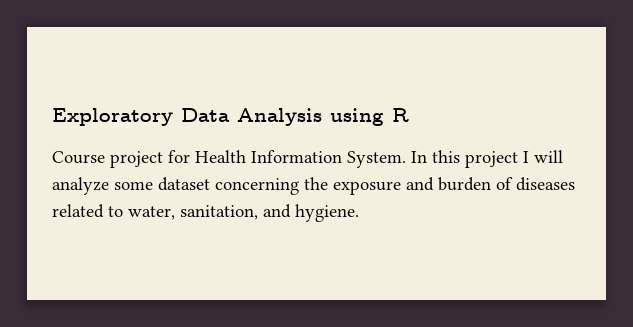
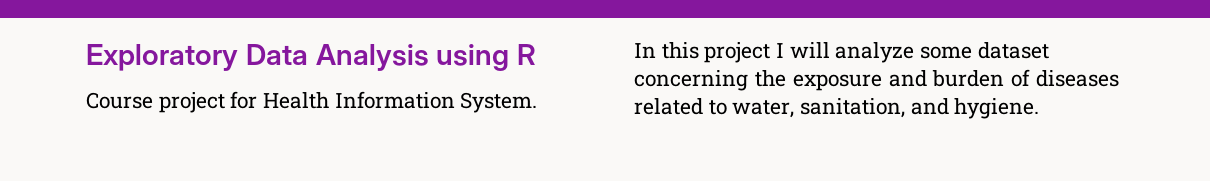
- Course project for Health Information System. In this project I will analyze some dataset concerning the exposure and burden of diseases related to water, sanitation, and hygiene.
+ Course project for Health Information System.
+ In this project I will analyze some dataset concerning the exposure and burden of diseases related to water, sanitation, and hygiene.

